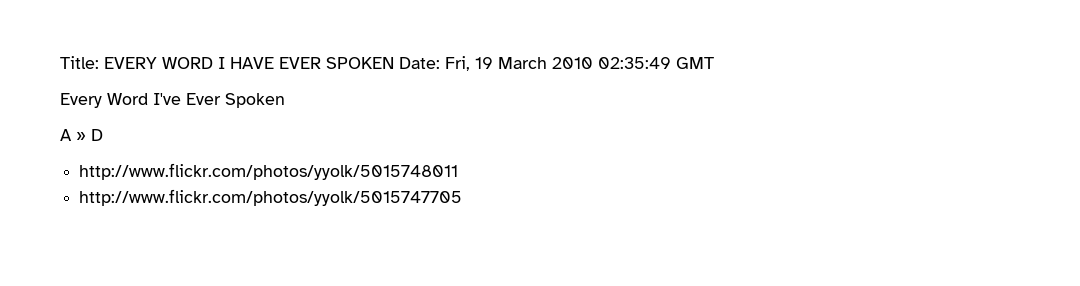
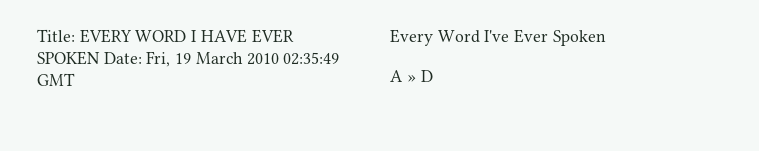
- http://www.flickr.com/photos/yyolk/5015748011
- http://www.flickr.com/photos/yyolk/5015747705

